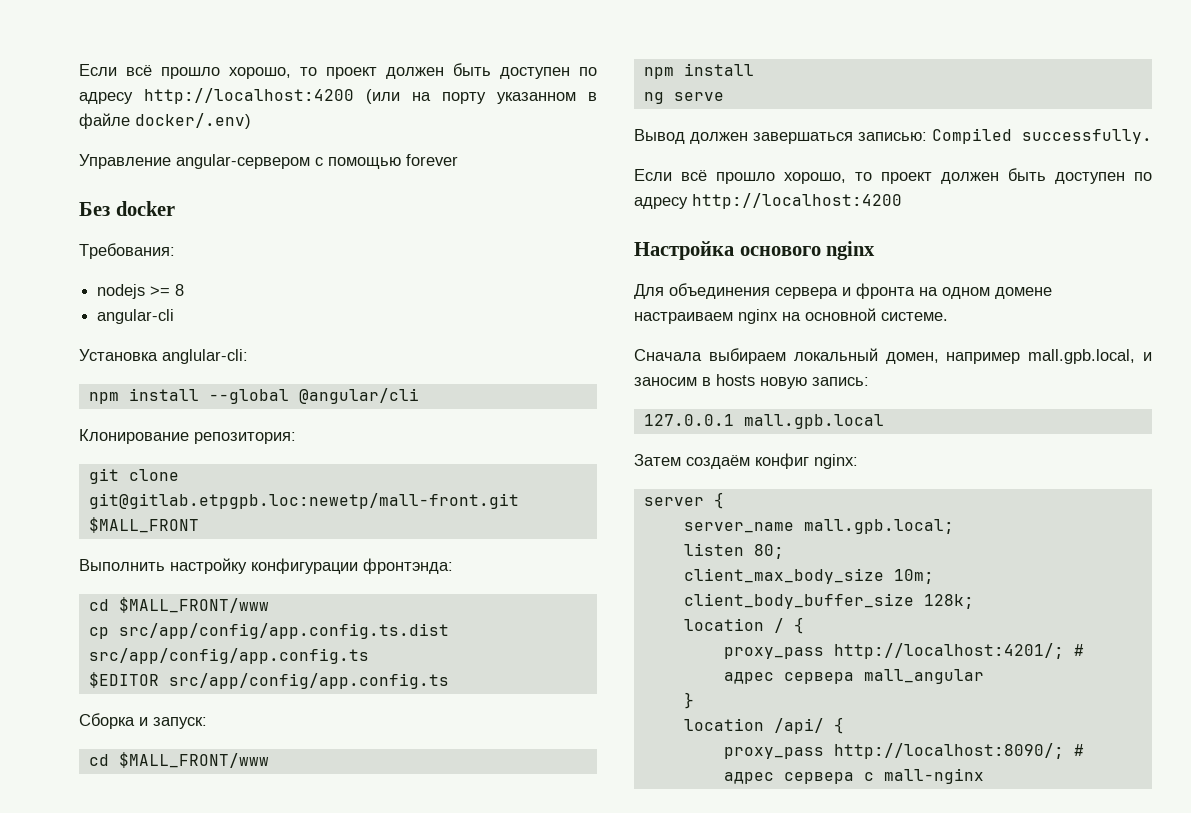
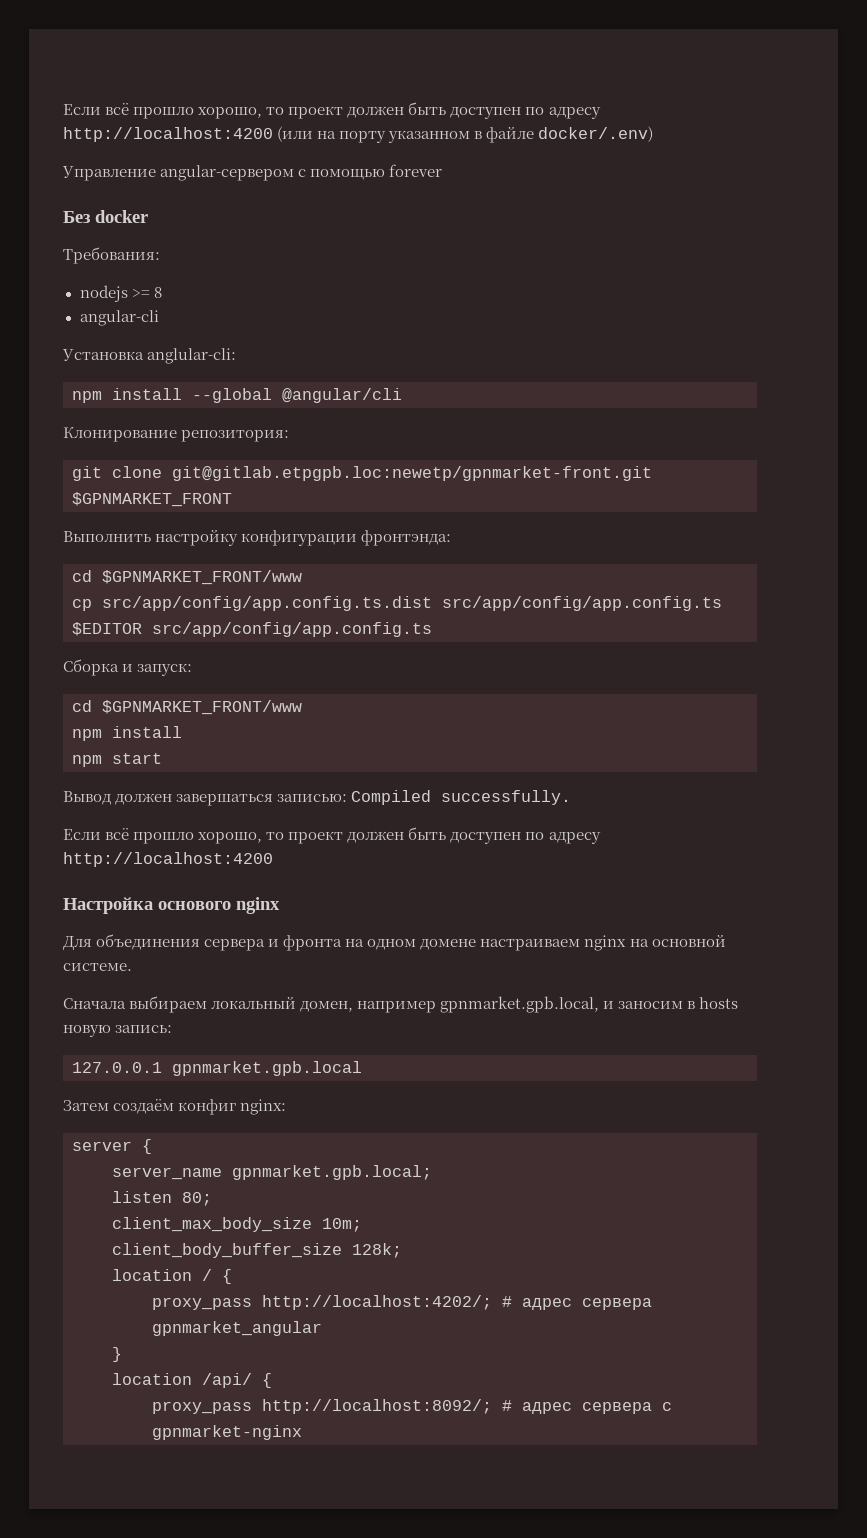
- git clone git@gitlab.etpgpb.loc:newetp/mall-front.git $MALL_FRONT
+ git clone git@gitlab.etpgpb.loc:newetp/gpnmarket-front.git $GPNMARKET_FRONT
  Выполнить настройку конфигурации фронтэнда:
- cd $MALL_FRONT/www
+ cd $GPNMARKET_FRONT/www
  Сборка и запуск:
- cd $MALL_FRONT/www
+ cd $GPNMARKET_FRONT/www
- ng serve
+ npm start
- Сначала выбираем локальный домен, например mall.gpb.local, и заносим в hosts новую запись:
+ Сначала выбираем локальный домен, например gpnmarket.gpb.local, и заносим в hosts новую запись:
- 127.0.0.1 mall.gpb.local
+ 127.0.0.1 gpnmarket.gpb.local
- server_name mall.gpb.local;
+ server_name gpnmarket.gpb.local;
- proxy_pass http://localhost:4201/; # адрес сервера mall_angular
+ proxy_pass http://localhost:4202/; # адрес сервера gpnmarket_angular
- proxy_pass http://localhost:8090/; # адрес сервера с mall-nginx
+ proxy_pass http://localhost:8092/; # адрес сервера с gpnmarket-nginx

